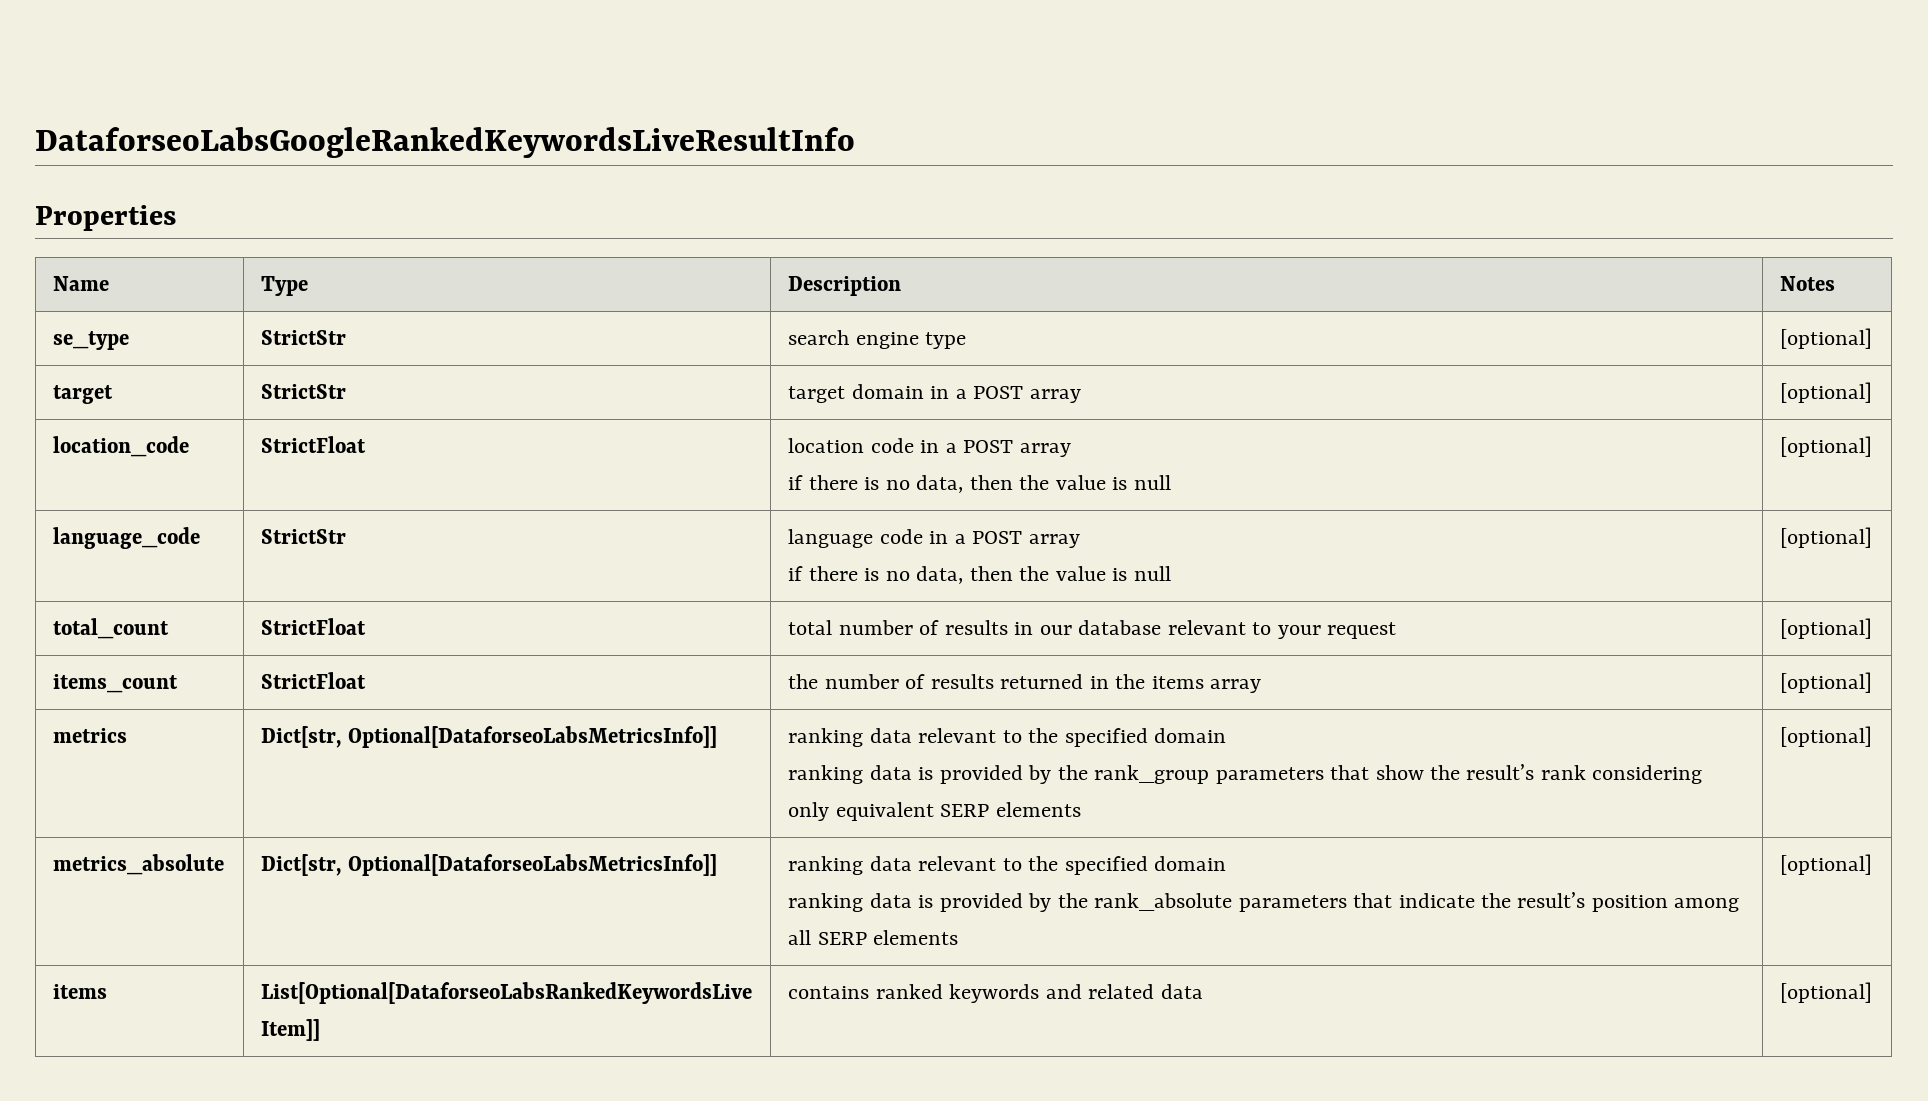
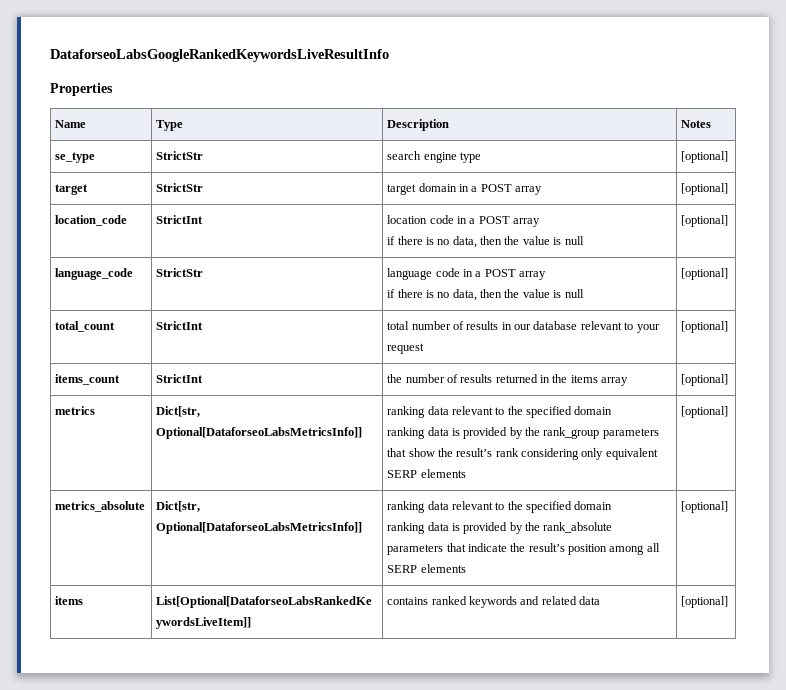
- location_code | StrictFloat | location code in a POST array
+ location_code | StrictInt | location code in a POST array
- total_count | StrictFloat | total number of results in our database relevant to your request | [optional]
+ total_count | StrictInt | total number of results in our database relevant to your request | [optional]
- items_count | StrictFloat | the number of results returned in the items array | [optional]
+ items_count | StrictInt | the number of results returned in the items array | [optional]

